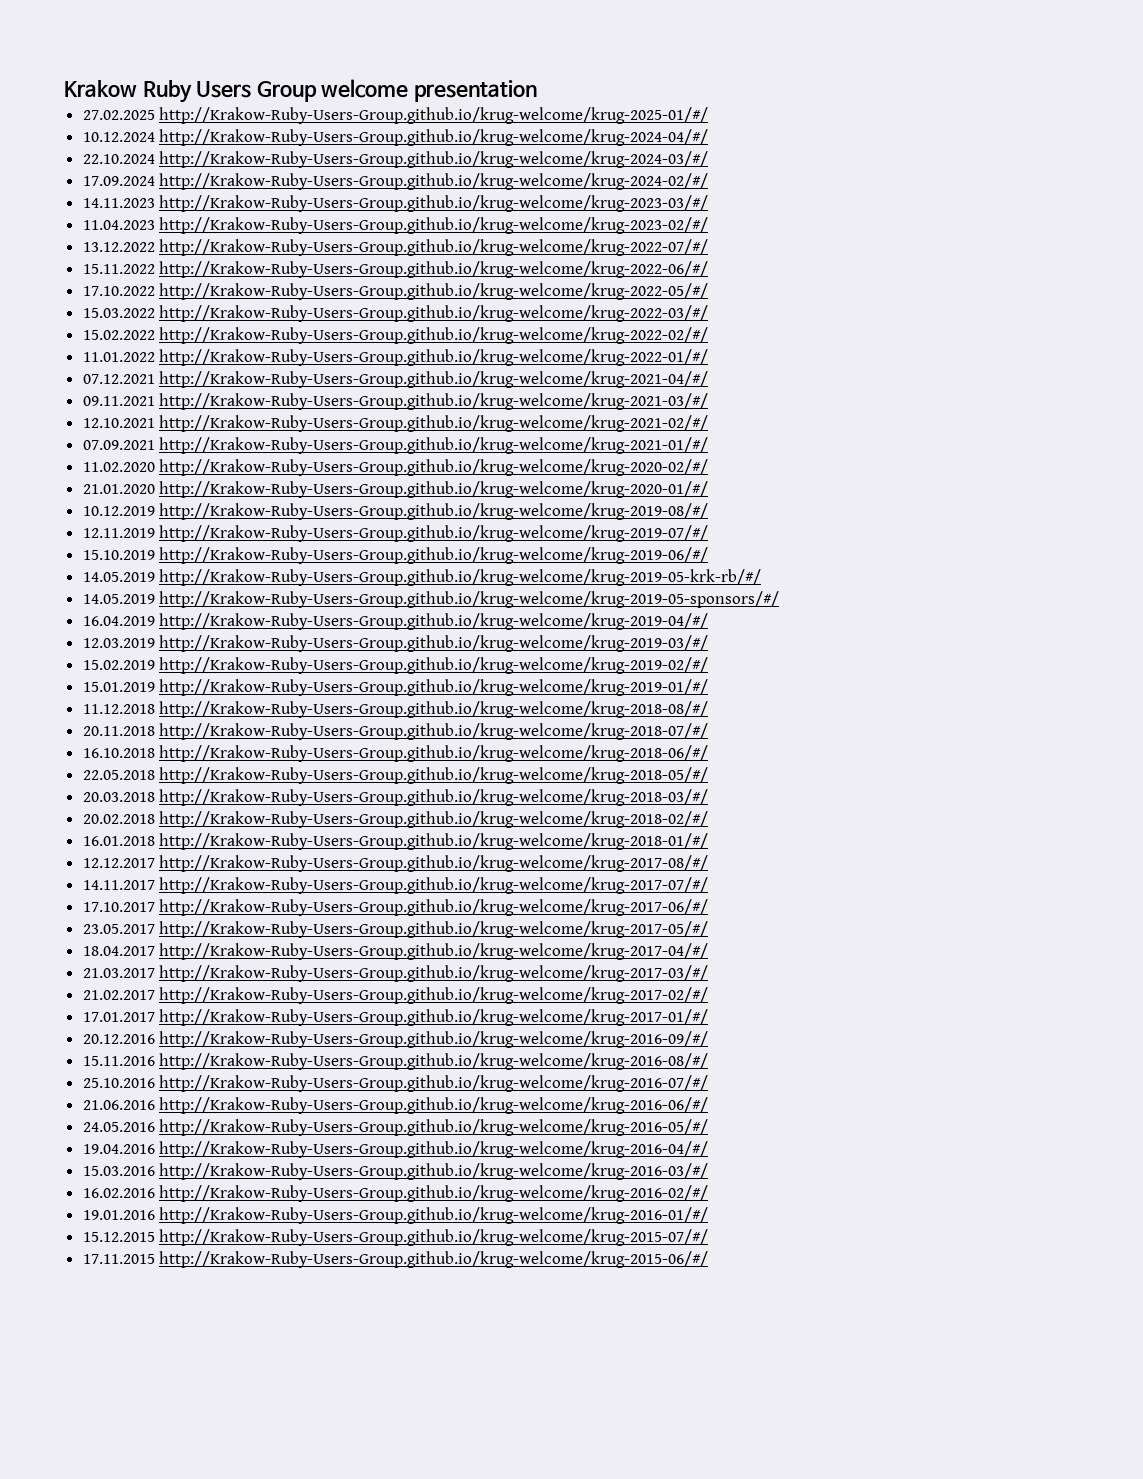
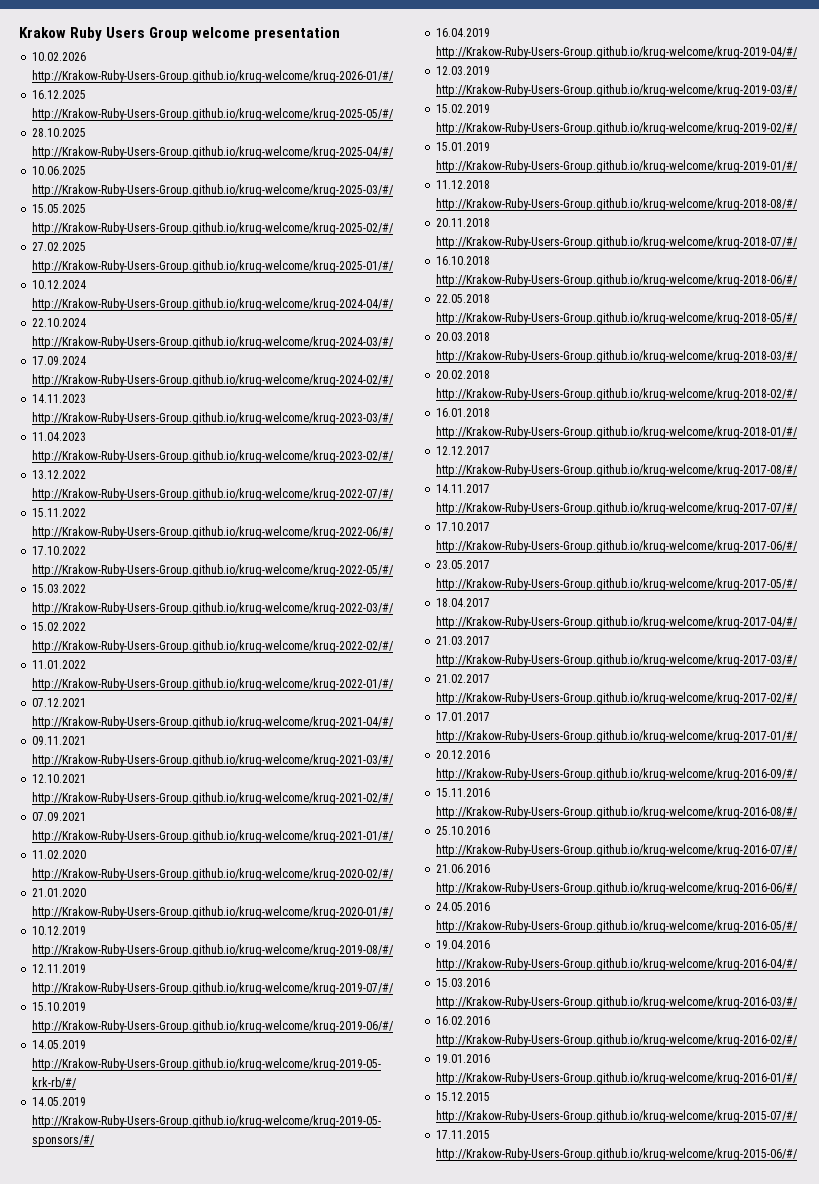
+ 10.02.2026 http://Krakow-Ruby-Users-Group.github.io/krug-welcome/krug-2026-01/#/
+ 16.12.2025 http://Krakow-Ruby-Users-Group.github.io/krug-welcome/krug-2025-05/#/
+ 28.10.2025 http://Krakow-Ruby-Users-Group.github.io/krug-welcome/krug-2025-04/#/
+ 10.06.2025 http://Krakow-Ruby-Users-Group.github.io/krug-welcome/krug-2025-03/#/
+ 15.05.2025 http://Krakow-Ruby-Users-Group.github.io/krug-welcome/krug-2025-02/#/

